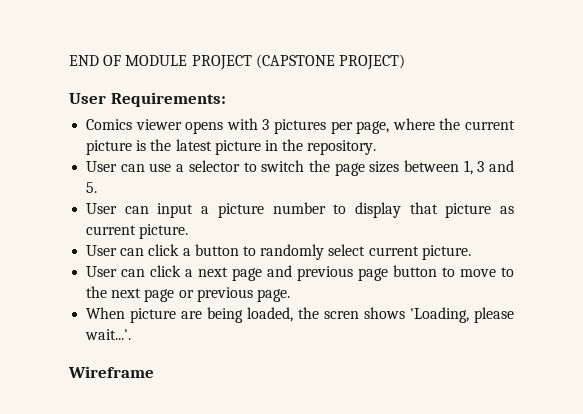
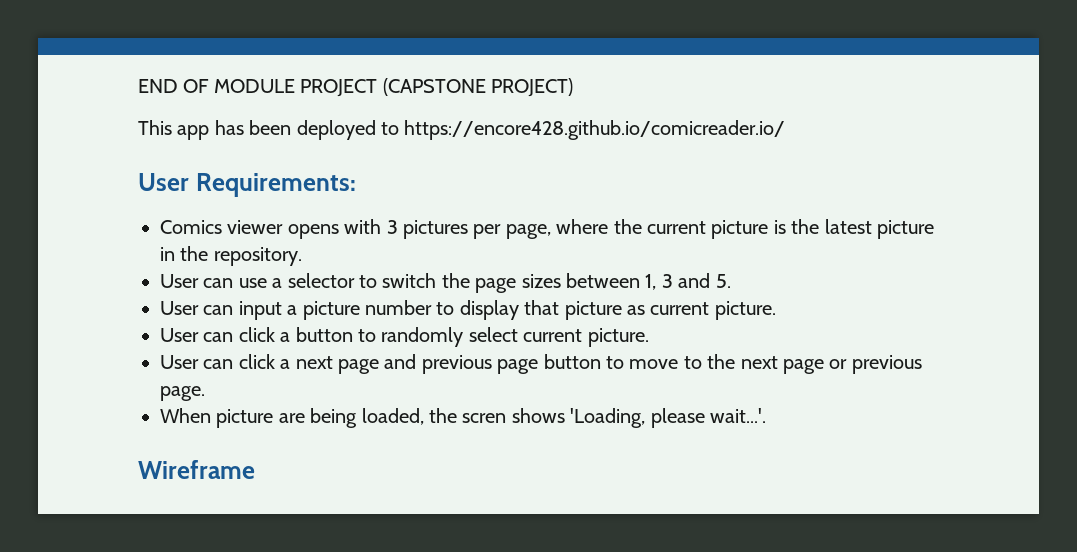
+ This app has been deployed to https://encore428.github.io/comicreader.io/

